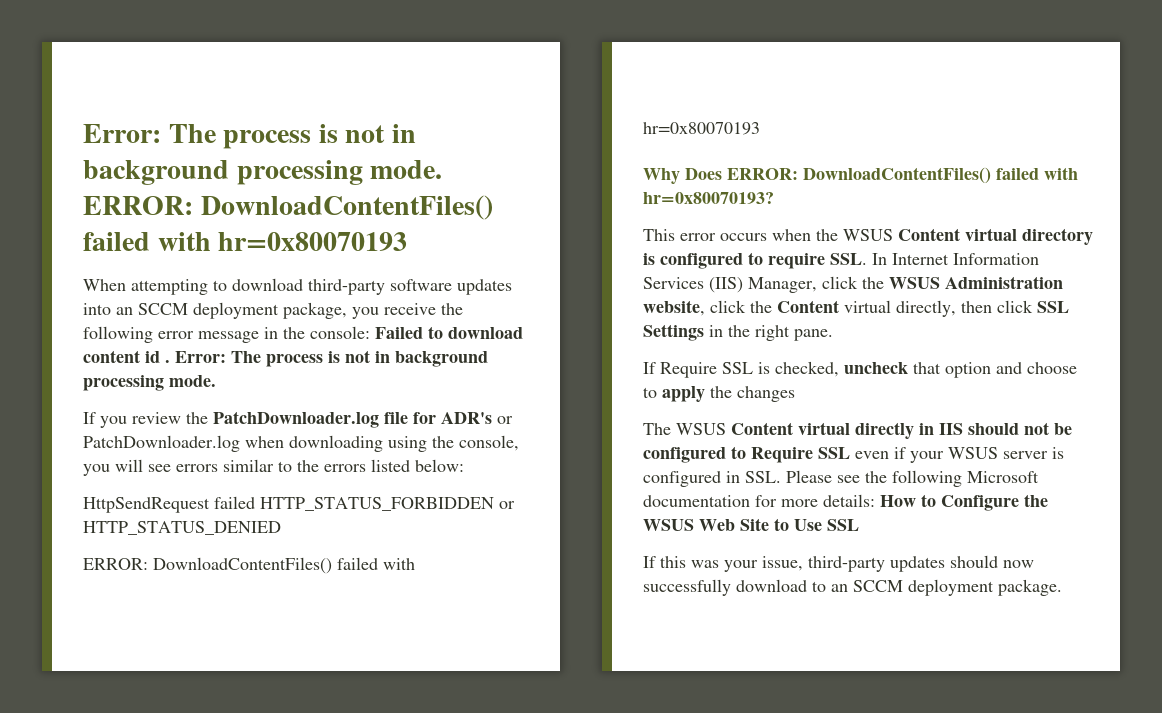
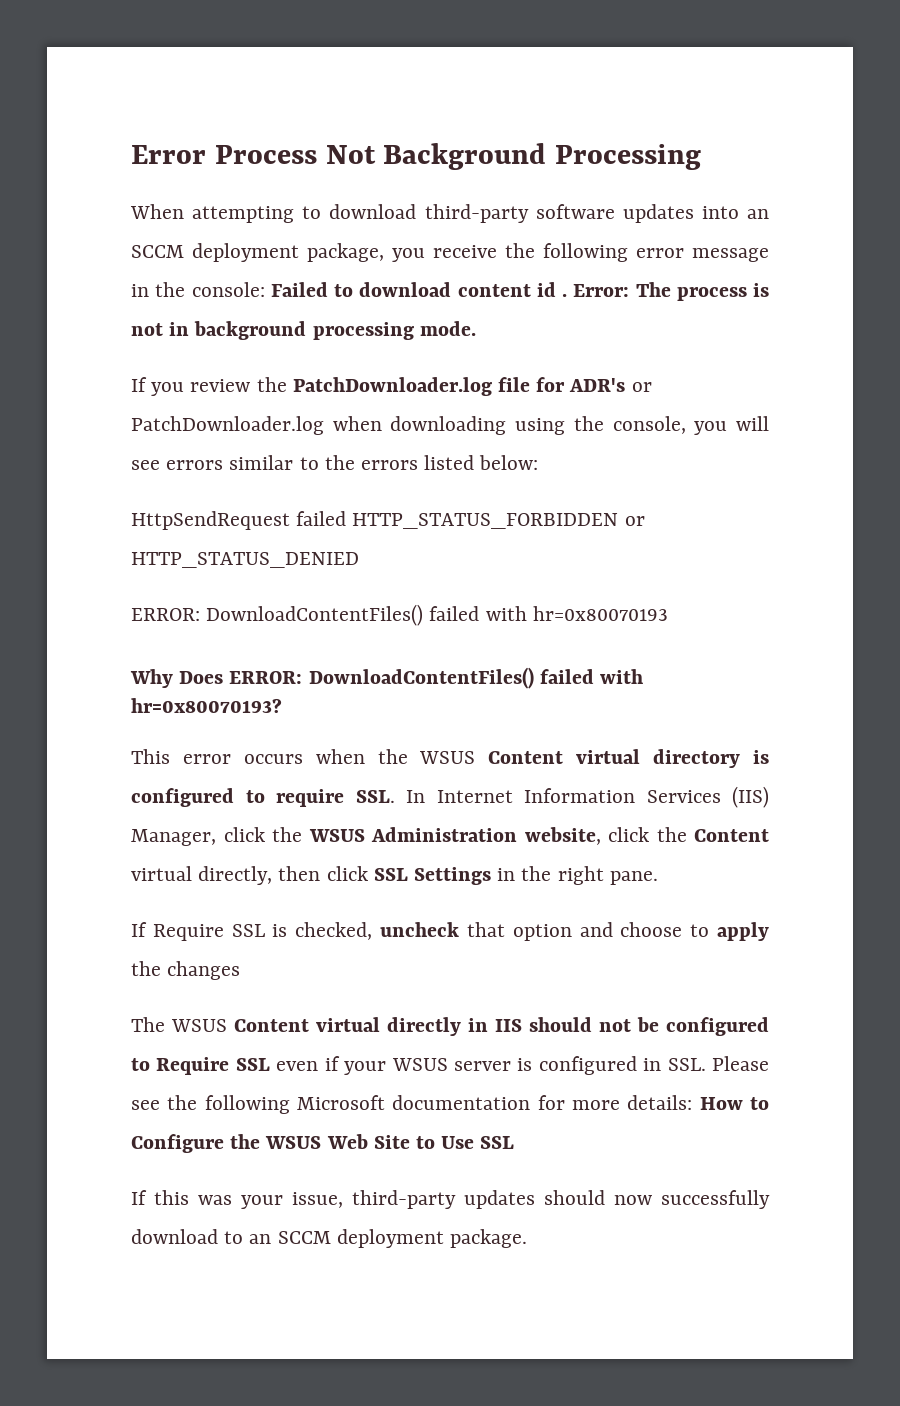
- Error: The process is not in background processing mode. ERROR: DownloadContentFiles() failed with hr=0x80070193
+ Error Process Not Background Processing

